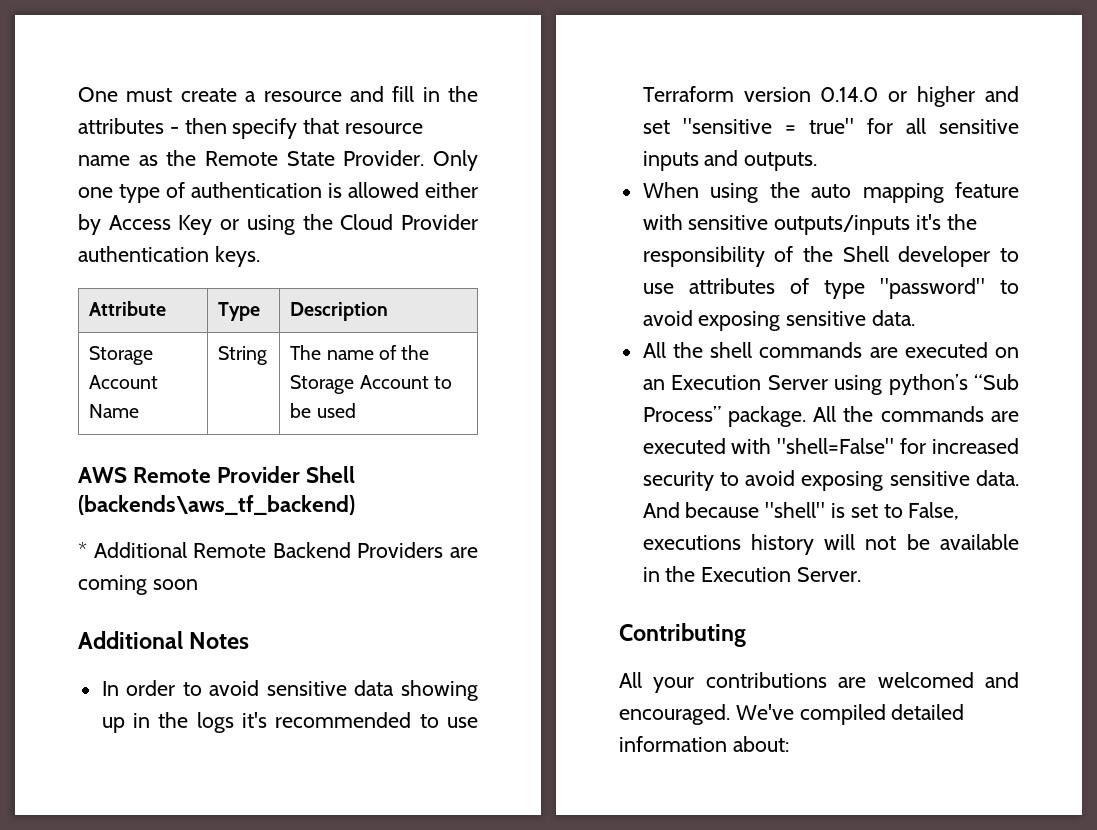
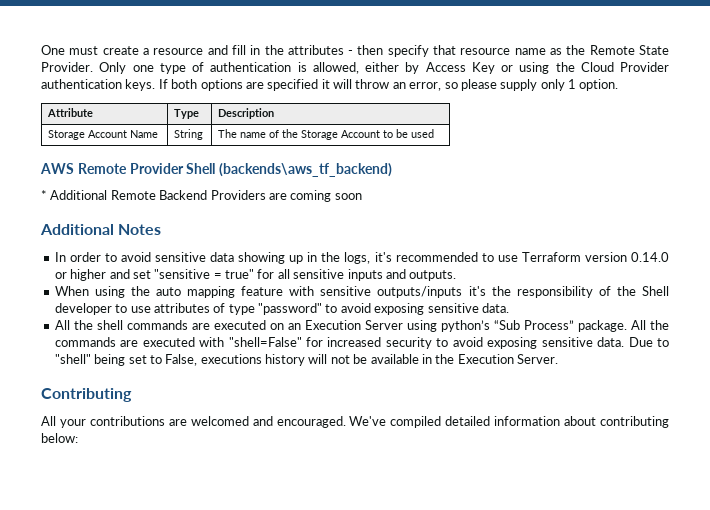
- Only one type of authentication is allowed either by Access Key or using the Cloud Provider authentication keys.
+ Only one type of authentication is allowed, either by Access Key or using the Cloud Provider authentication keys. If both options are specified it will throw an error, so please supply only 1 option.
- In order to avoid sensitive data showing up in the logs it's recommended to use Terraform version 0.14.0 or higher and set "sensitive = true" for all sensitive inputs and outputs.
+ In order to avoid sensitive data showing up in the logs, it's recommended to use Terraform version 0.14.0 or higher and set "sensitive = true" for all sensitive inputs and outputs.
- And because "shell" is set to False, executions history will not be available in the Execution Server.
+ Due to "shell" being set to False, executions history will not be available in the Execution Server.
- We've compiled detailed information about:
+ We've compiled detailed information about contributing below:

